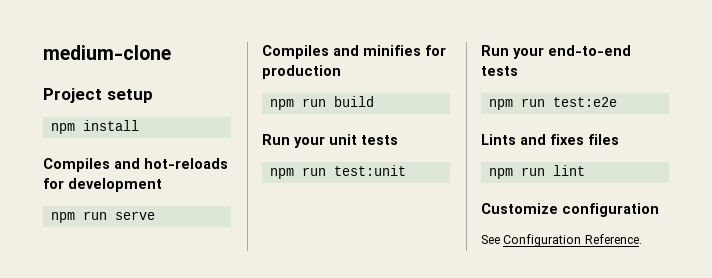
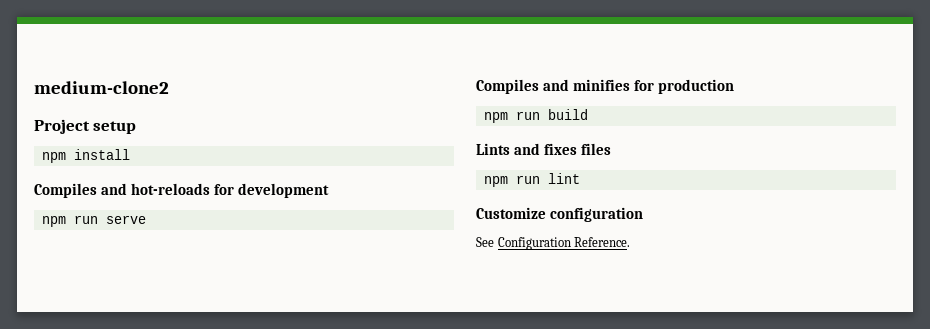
- medium-clone
+ medium-clone2
- Run your unit tests
- npm run test:unit
- Run your end-to-end tests
- npm run test:e2e

